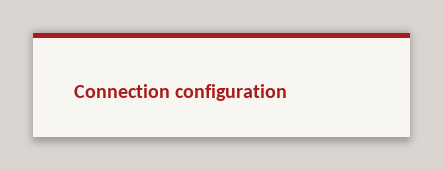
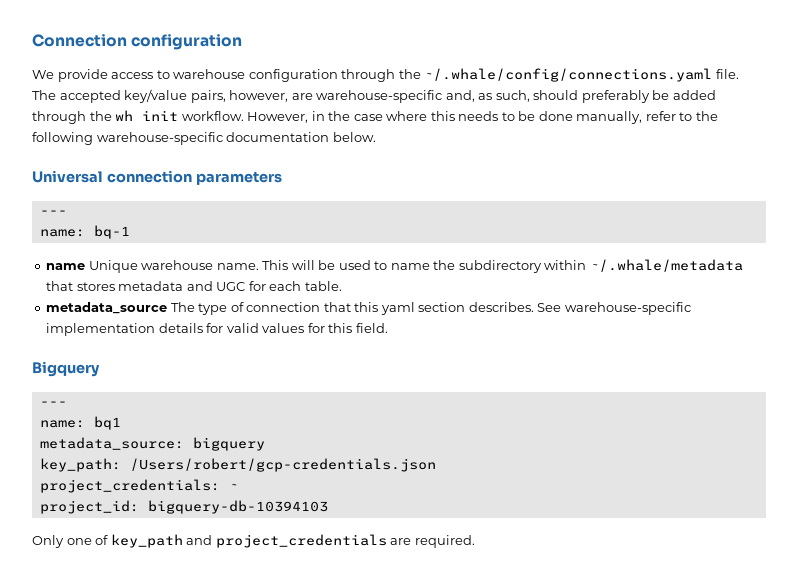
+ We provide access to warehouse configuration through the ~/.whale/config/connections.yaml file. The accepted key/value pairs, however, are warehouse-specific and, as such, should preferably be added through the wh init workflow. However, in the case where this needs to be done manually, refer to the following warehouse-specific documentation below.
+ Universal connection parameters
+ ---
+ name: bq-1
+ name Unique warehouse name. This will be used to name the subdirectory within ~/.whale/metadata that stores metadata and UGC for each table.
+ metadata_source The type of connection that this yaml section describes. See warehouse-specific implementation details for valid values for this field.
+ Bigquery
+ ---
+ name: bq1
+ metadata_source: bigquery
+ key_path: /Users/robert/gcp-credentials.json
+ project_credentials: ~
+ project_id: bigquery-db-10394103
+ Only one of key_path and project_credentials are required.

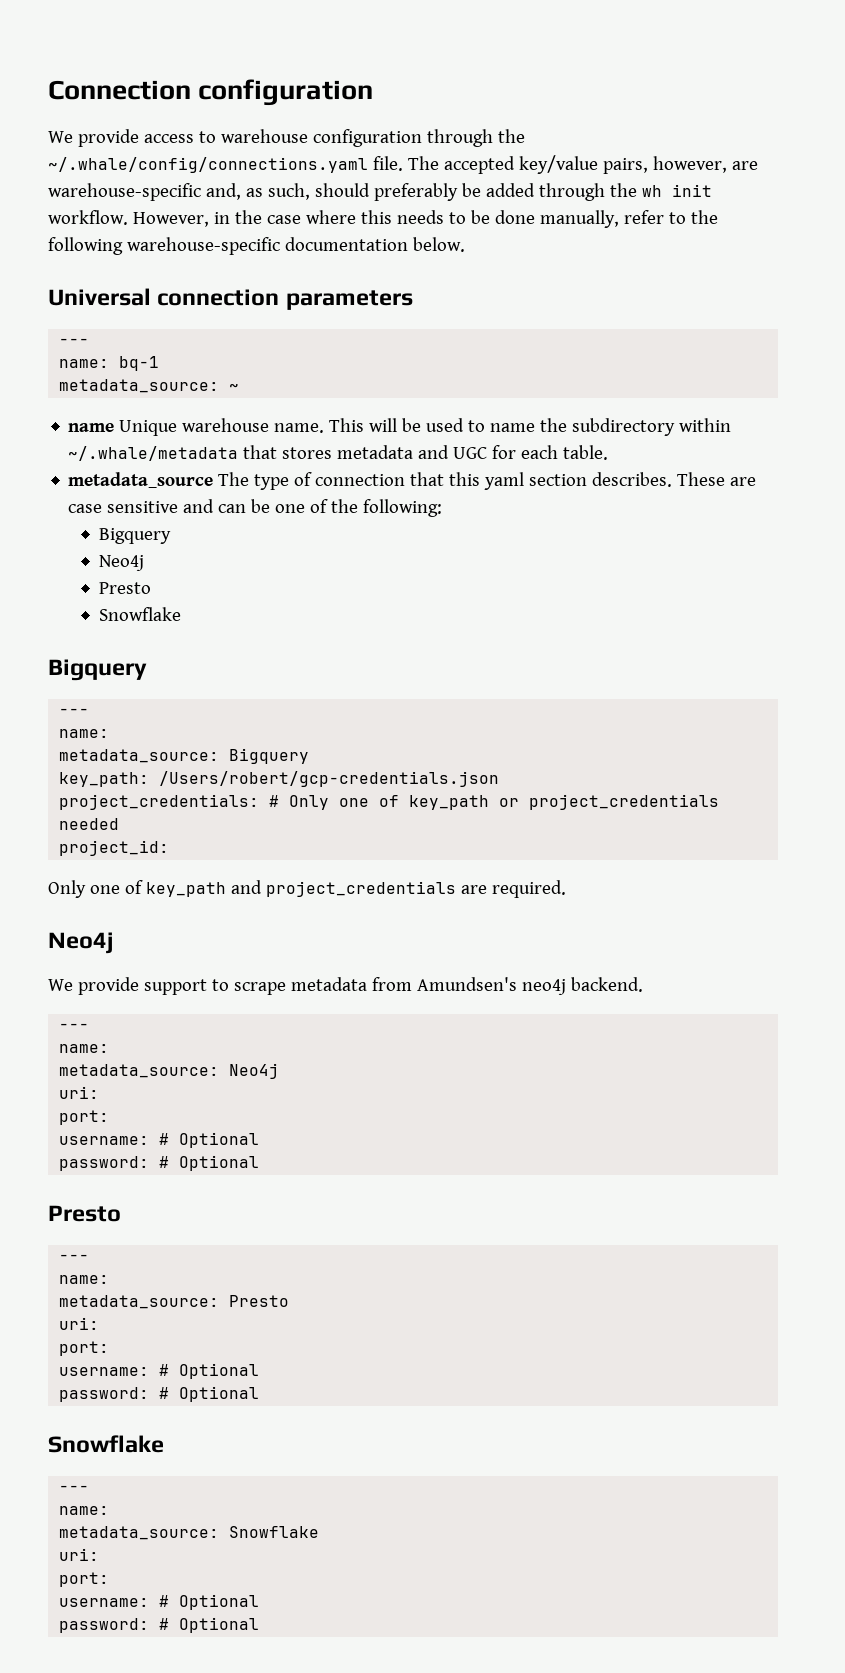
+ metadata_source: ~
- See warehouse-specific implementation details for valid values for this field.
+ These are case sensitive and can be one of the following:
+ Bigquery
+ Neo4j
+ Presto
+ Snowflake
  Bigquery
  ---
- name: bq1
- metadata_source: bigquery
+ name:
+ metadata_source: Bigquery
- project_credentials: ~
+ project_credentials: # Only one of key_path or project_credentials needed
- project_id: bigquery-db-10394103
+ project_id:
  Only one of key_path and project_credentials are required.
+ Neo4j
+ We provide support to scrape metadata from Amundsen's neo4j backend.
+ ---
+ name:
+ metadata_source: Neo4j
+ uri:
+ port:
+ username: # Optional
+ password: # Optional
+ Presto
+ ---
+ name:
+ metadata_source: Presto
+ uri:
+ port:
+ username: # Optional
+ password: # Optional
+ Snowflake
+ ---
+ name:
+ metadata_source: Snowflake
+ uri:
+ port:
+ username: # Optional
+ password: # Optional

